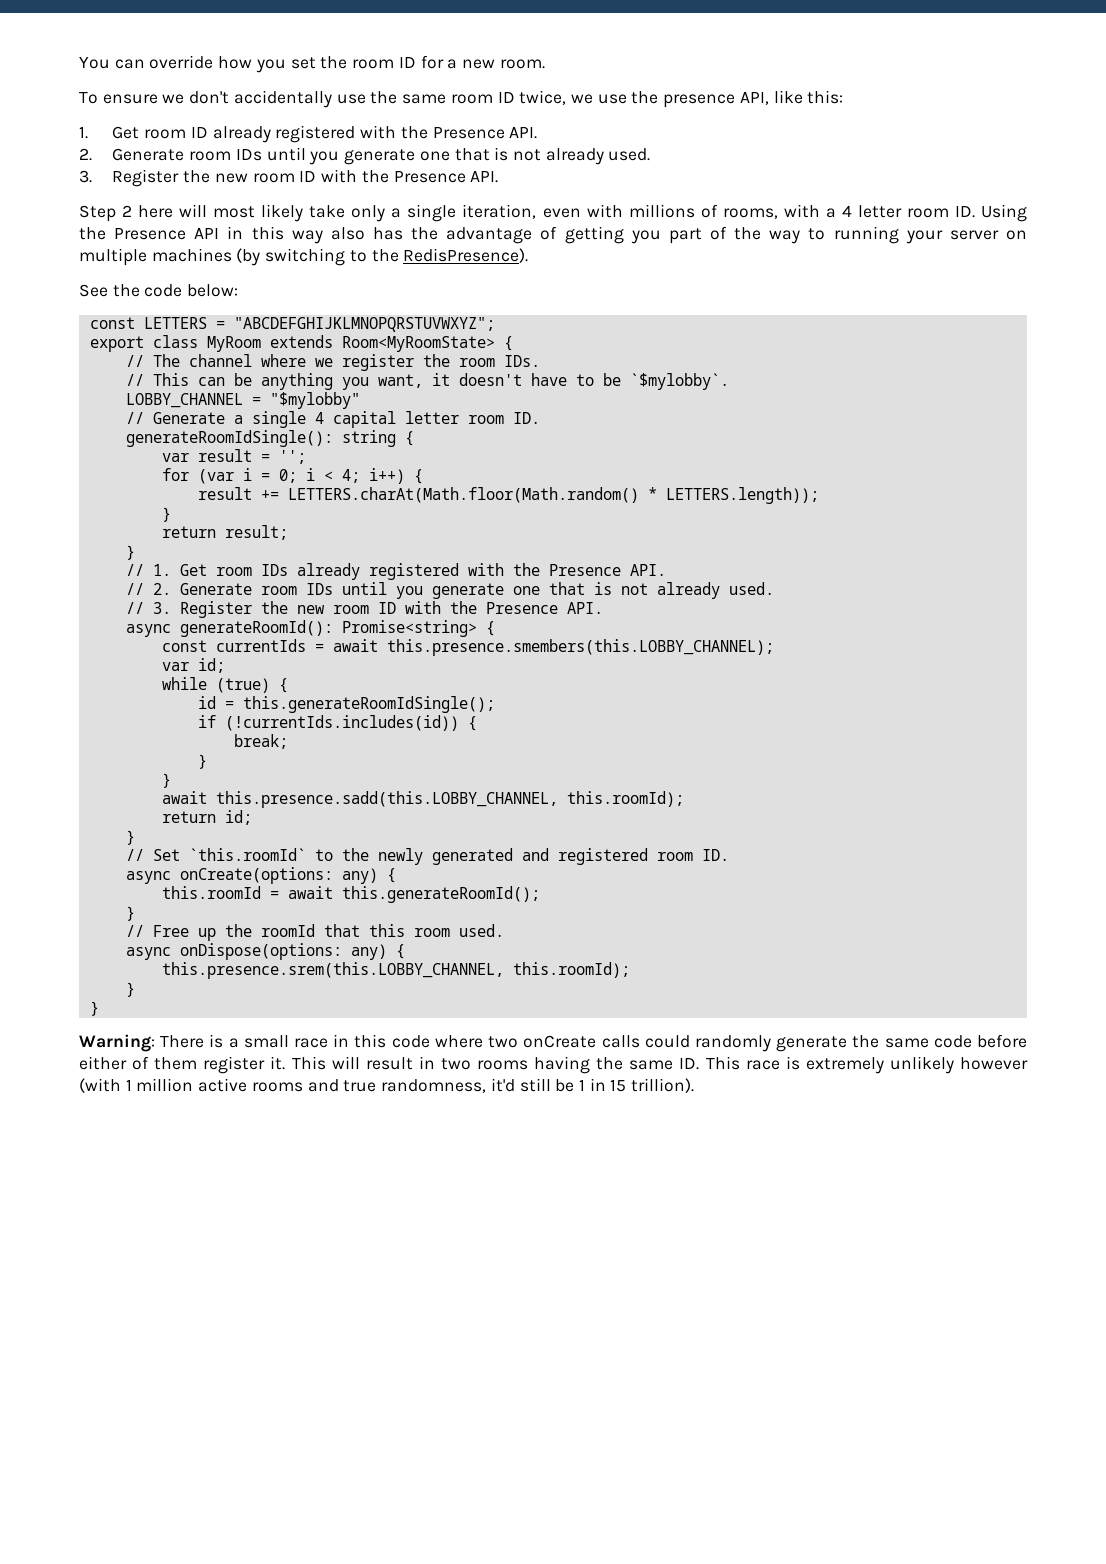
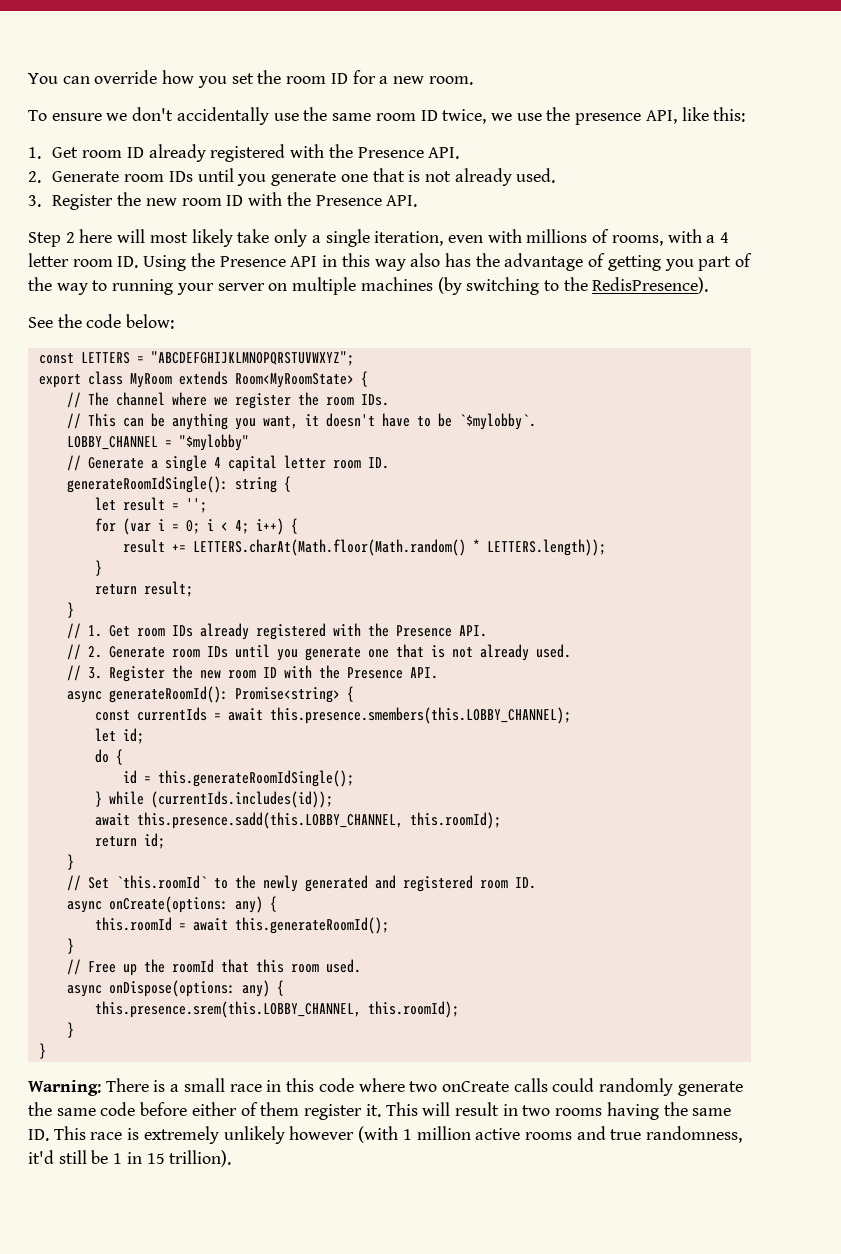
- var result = '';
+ let result = '';
- var id;
- while (true) {
+ let id;
+ do {
- if (!currentIds.includes(id)) {
- break;
- }
- }
+ } while (currentIds.includes(id));

